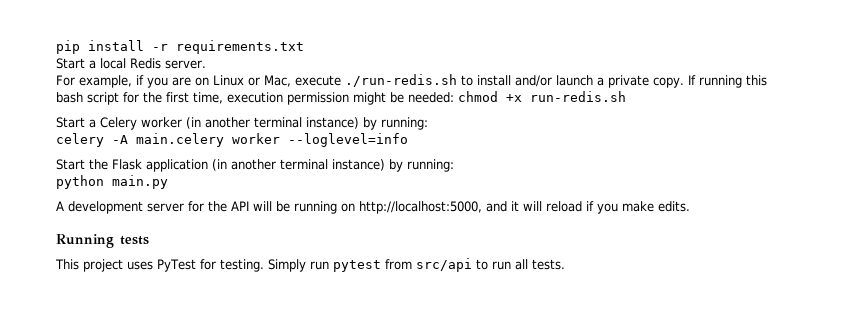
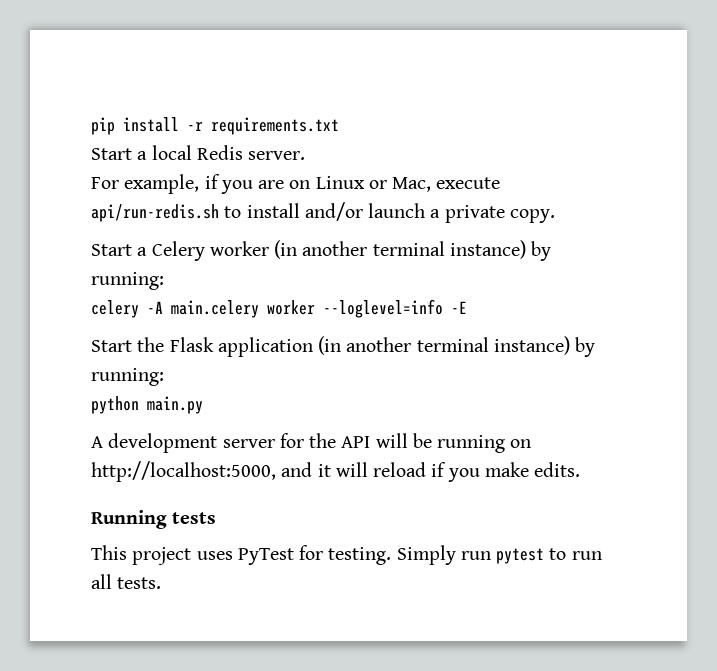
- For example, if you are on Linux or Mac, execute ./run-redis.sh to install and/or launch a private copy. If running this bash script for the first time, execution permission might be needed: chmod +x run-redis.sh
+ For example, if you are on Linux or Mac, execute api/run-redis.sh to install and/or launch a private copy.
- celery -A main.celery worker --loglevel=info
+ celery -A main.celery worker --loglevel=info -E
- Simply run pytest from src/api to run all tests.
+ Simply run pytest to run all tests.

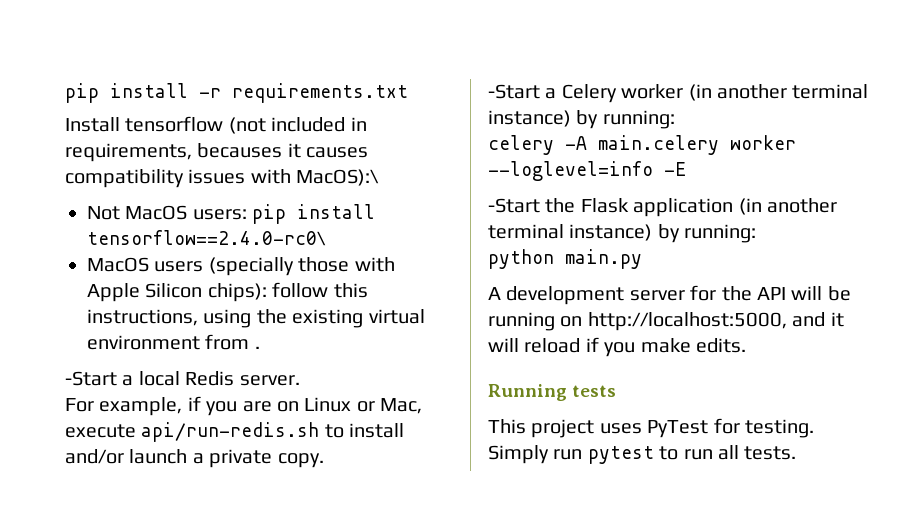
- Start a local Redis server.
+ Install tensorflow (not included in requirements, becauses it causes compatibility issues with MacOS):\
+ Not MacOS users: pip install tensorflow==2.4.0-rc0\
+ MacOS users (specially those with Apple Silicon chips): follow this instructions, using the existing virtual environment from .
+ -Start a local Redis server.
- Start a Celery worker (in another terminal instance) by running:
+ -Start a Celery worker (in another terminal instance) by running:
- Start the Flask application (in another terminal instance) by running:
+ -Start the Flask application (in another terminal instance) by running:

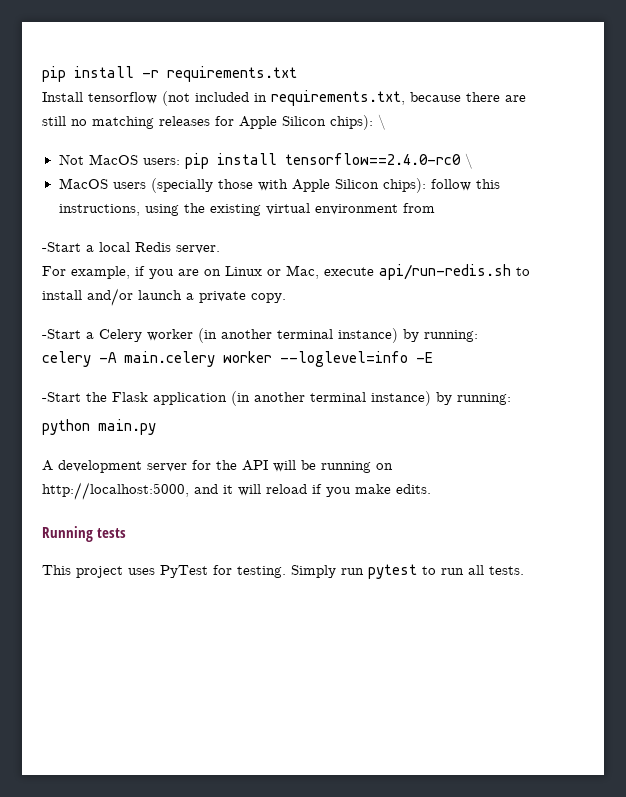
- Install tensorflow (not included in requirements, becauses it causes compatibility issues with MacOS):\
+ Install tensorflow (not included in requirements.txt, because there are still no matching releases for Apple Silicon chips): \
- Not MacOS users: pip install tensorflow==2.4.0-rc0\
+ Not MacOS users: pip install tensorflow==2.4.0-rc0 \
- MacOS users (specially those with Apple Silicon chips): follow this instructions, using the existing virtual environment from .
+ MacOS users (specially those with Apple Silicon chips): follow this instructions, using the existing virtual environment from

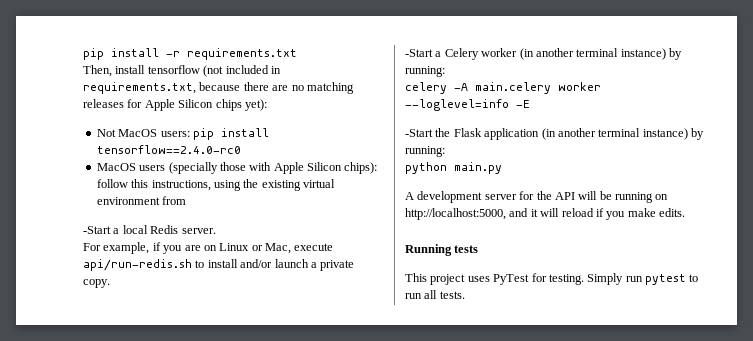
- Install tensorflow (not included in requirements.txt, because there are still no matching releases for Apple Silicon chips): \
+ Then, install tensorflow (not included in requirements.txt, because there are no matching releases for Apple Silicon chips yet):
- Not MacOS users: pip install tensorflow==2.4.0-rc0 \
+ Not MacOS users: pip install tensorflow==2.4.0-rc0

